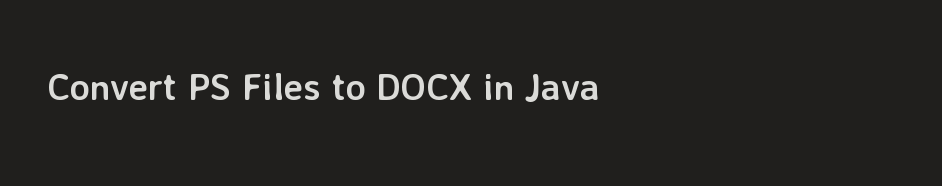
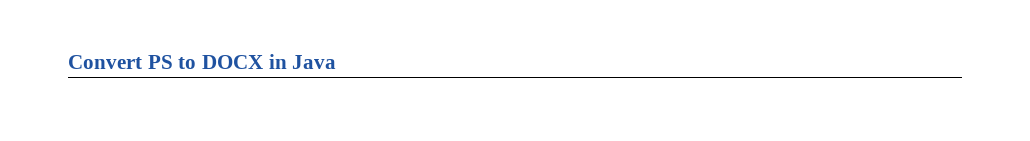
- Convert PS Files to DOCX in Java
+ Convert PS to DOCX in Java

